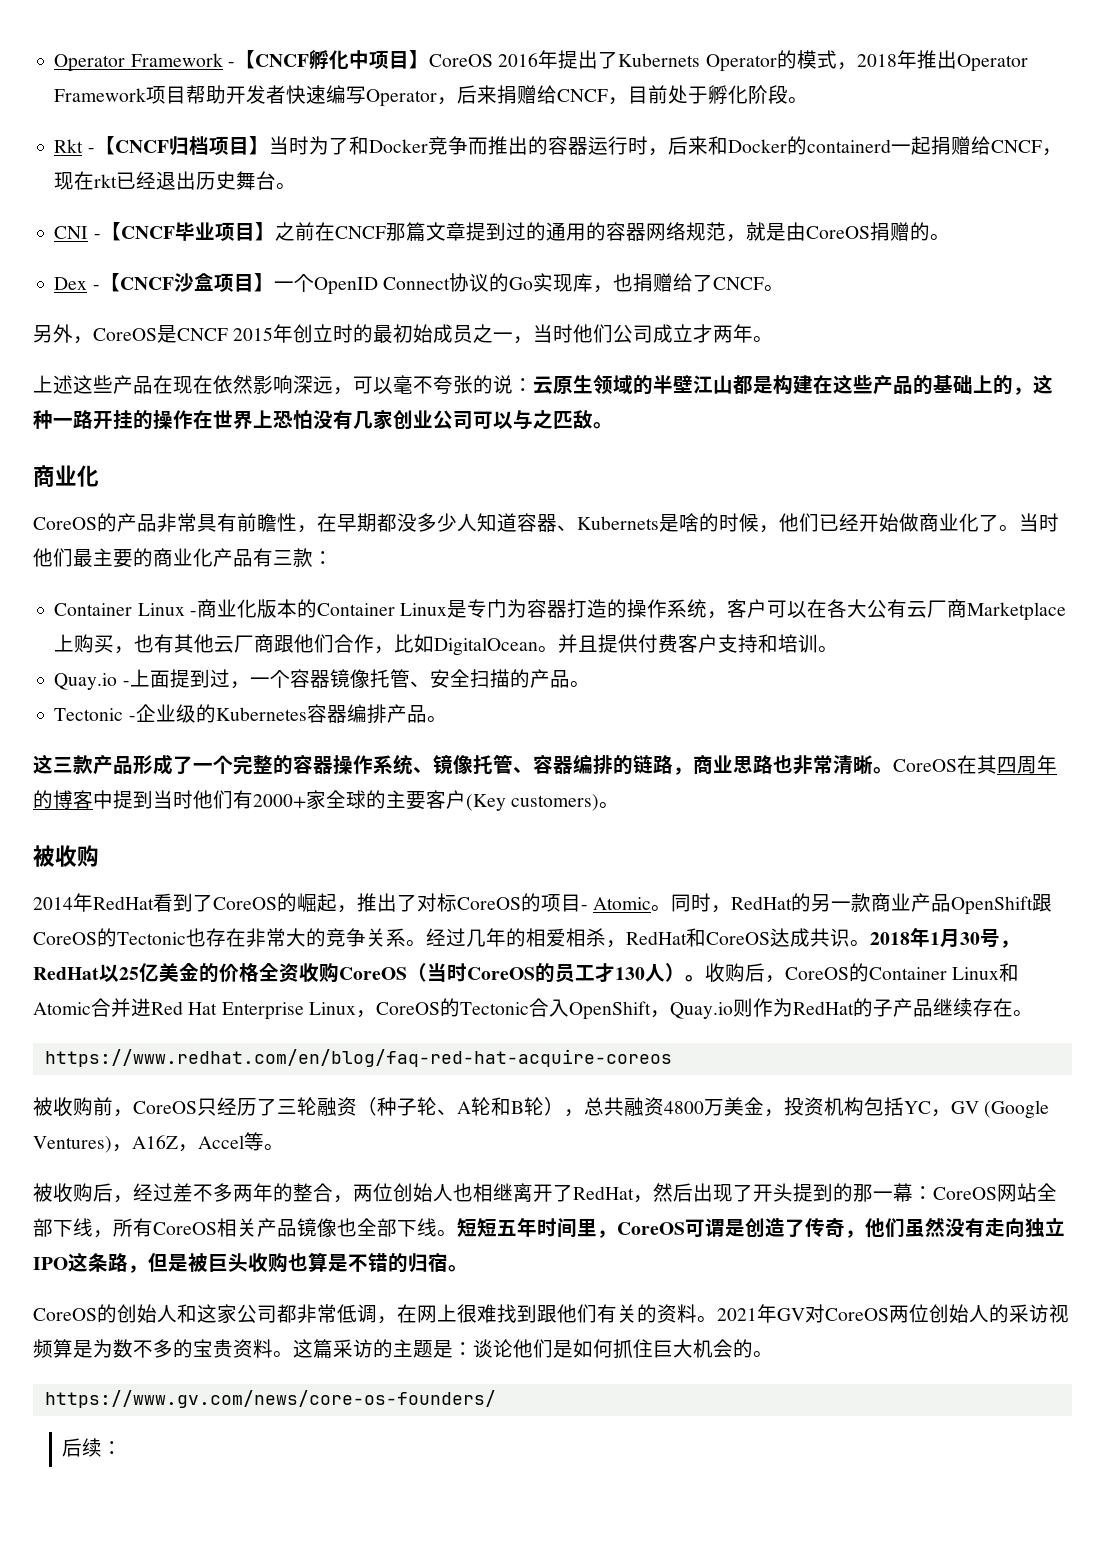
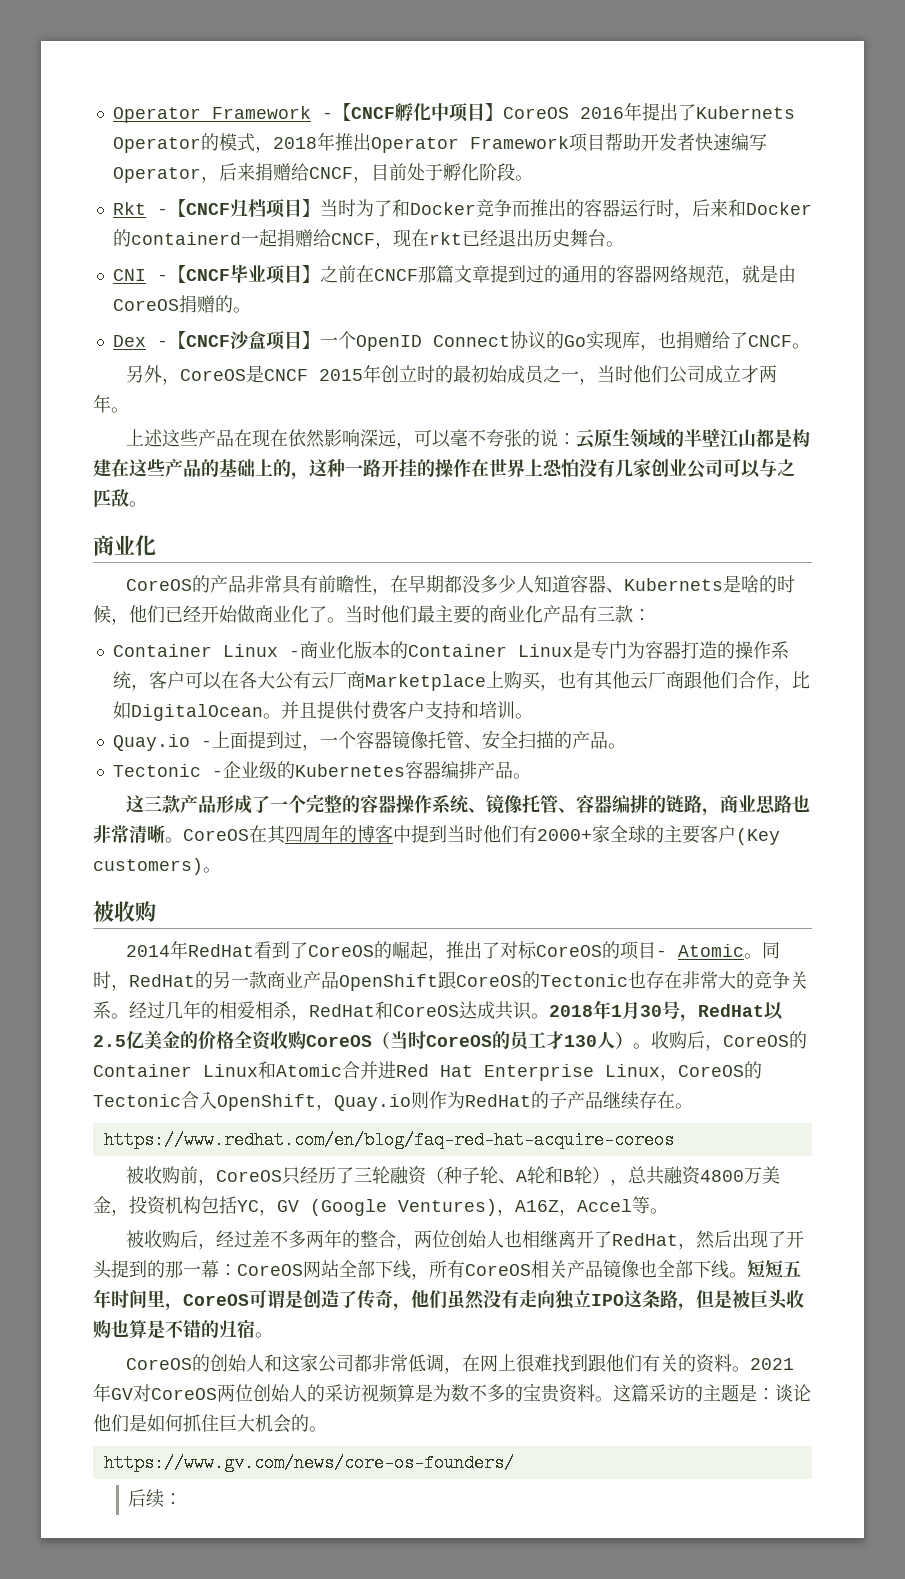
- 2018年1月30号，RedHat以25亿美金的价格全资收购CoreOS（当时CoreOS的员工才130人）。
+ 2018年1月30号，RedHat以2.5亿美金的价格全资收购CoreOS（当时CoreOS的员工才130人）。

